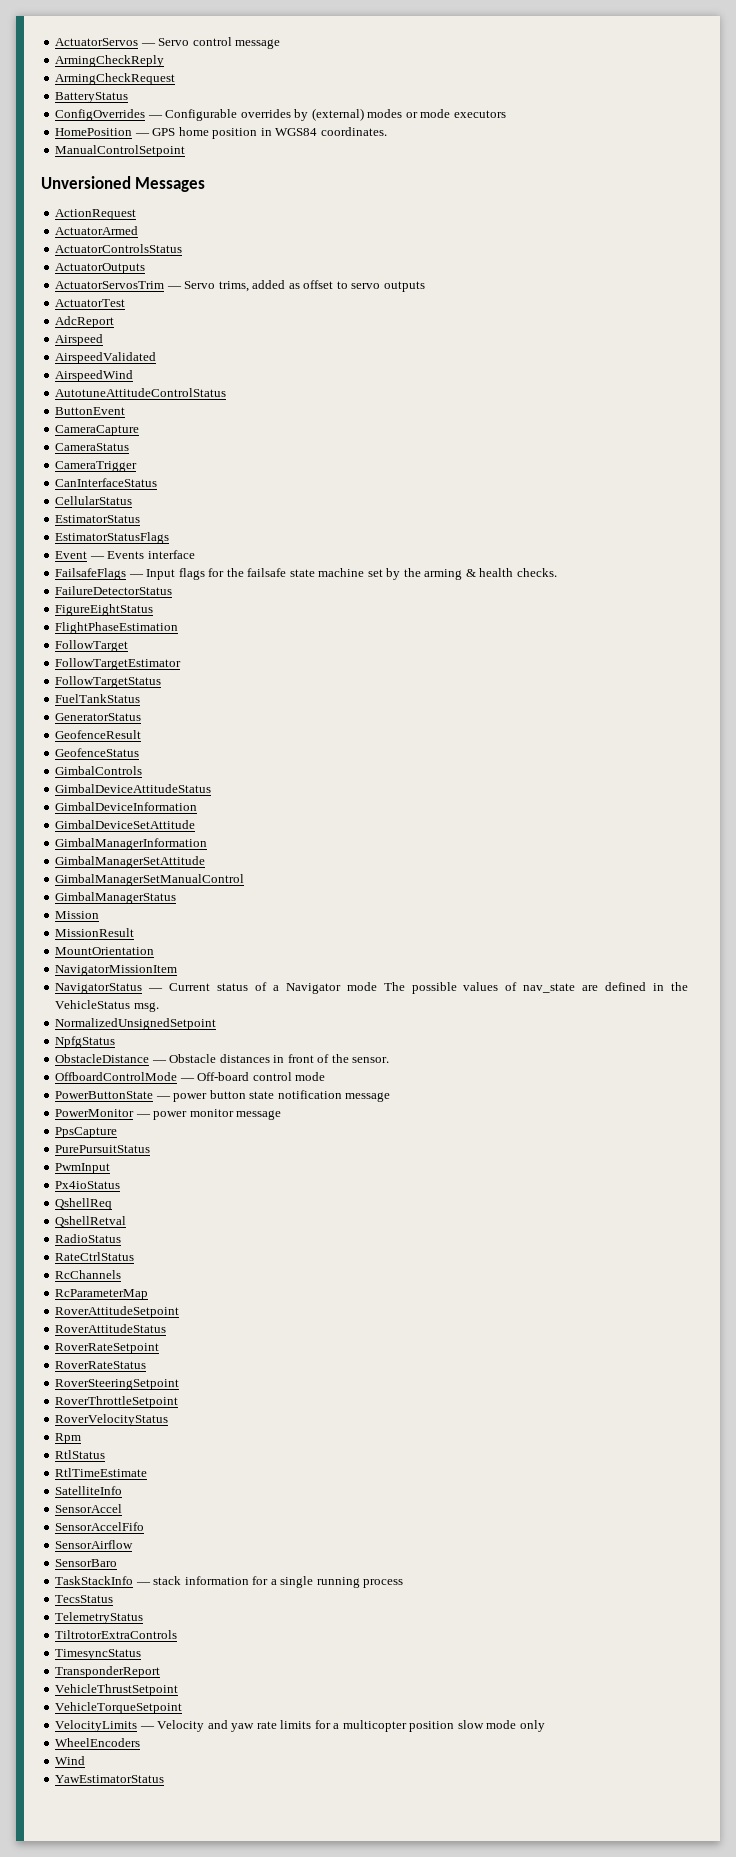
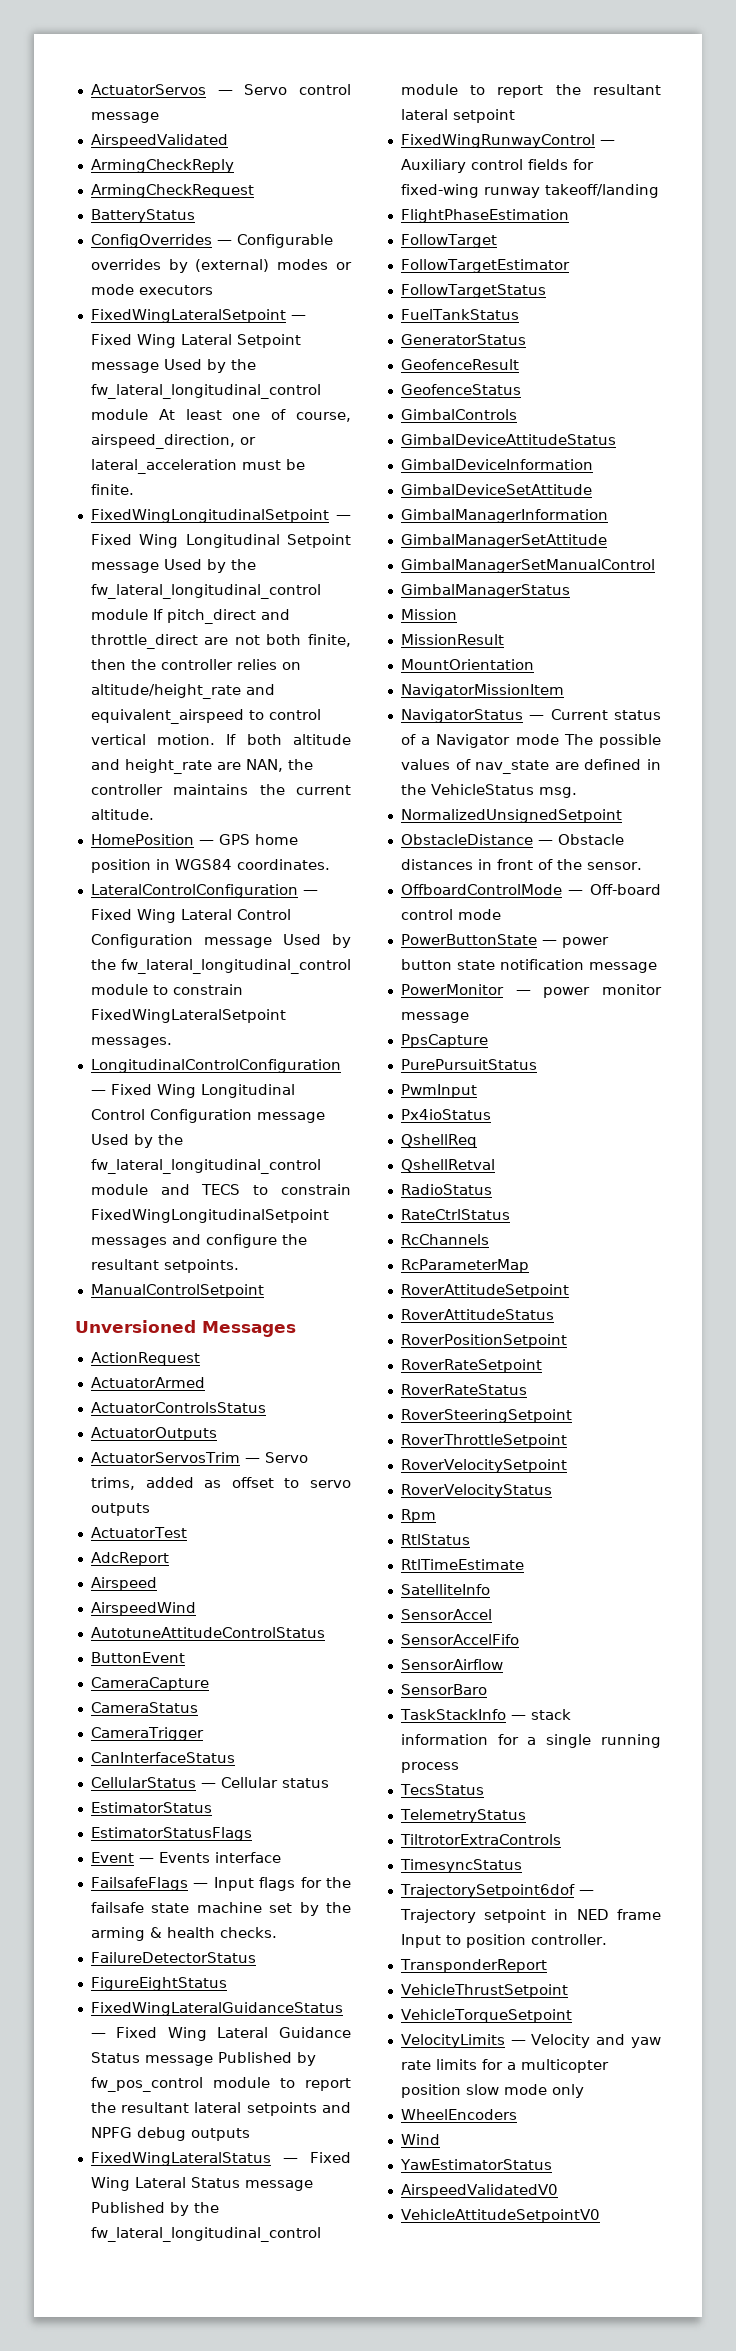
+ AirspeedValidated
+ FixedWingLateralSetpoint — Fixed Wing Lateral Setpoint message Used by the fw_lateral_longitudinal_control module At least one of course, airspeed_direction, or lateral_acceleration must be finite.
+ FixedWingLongitudinalSetpoint — Fixed Wing Longitudinal Setpoint message Used by the fw_lateral_longitudinal_control module If pitch_direct and throttle_direct are not both finite, then the controller relies on altitude/height_rate and equivalent_airspeed to control vertical motion. If both altitude and height_rate are NAN, the controller maintains the current altitude.
+ LateralControlConfiguration — Fixed Wing Lateral Control Configuration message Used by the fw_lateral_longitudinal_control module to constrain FixedWingLateralSetpoint messages.
+ LongitudinalControlConfiguration — Fixed Wing Longitudinal Control Configuration message Used by the fw_lateral_longitudinal_control module and TECS to constrain FixedWingLongitudinalSetpoint messages and configure the resultant setpoints.
- AirspeedValidated
- CellularStatus
+ CellularStatus — Cellular status
+ FixedWingLateralGuidanceStatus — Fixed Wing Lateral Guidance Status message Published by fw_pos_control module to report the resultant lateral setpoints and NPFG debug outputs
+ FixedWingLateralStatus — Fixed Wing Lateral Status message Published by the fw_lateral_longitudinal_control module to report the resultant lateral setpoint
+ FixedWingRunwayControl — Auxiliary control fields for fixed-wing runway takeoff/landing
- NpfgStatus
+ RoverPositionSetpoint
+ RoverVelocitySetpoint
+ TrajectorySetpoint6dof — Trajectory setpoint in NED frame Input to position controller.
+ AirspeedValidatedV0
+ VehicleAttitudeSetpointV0

